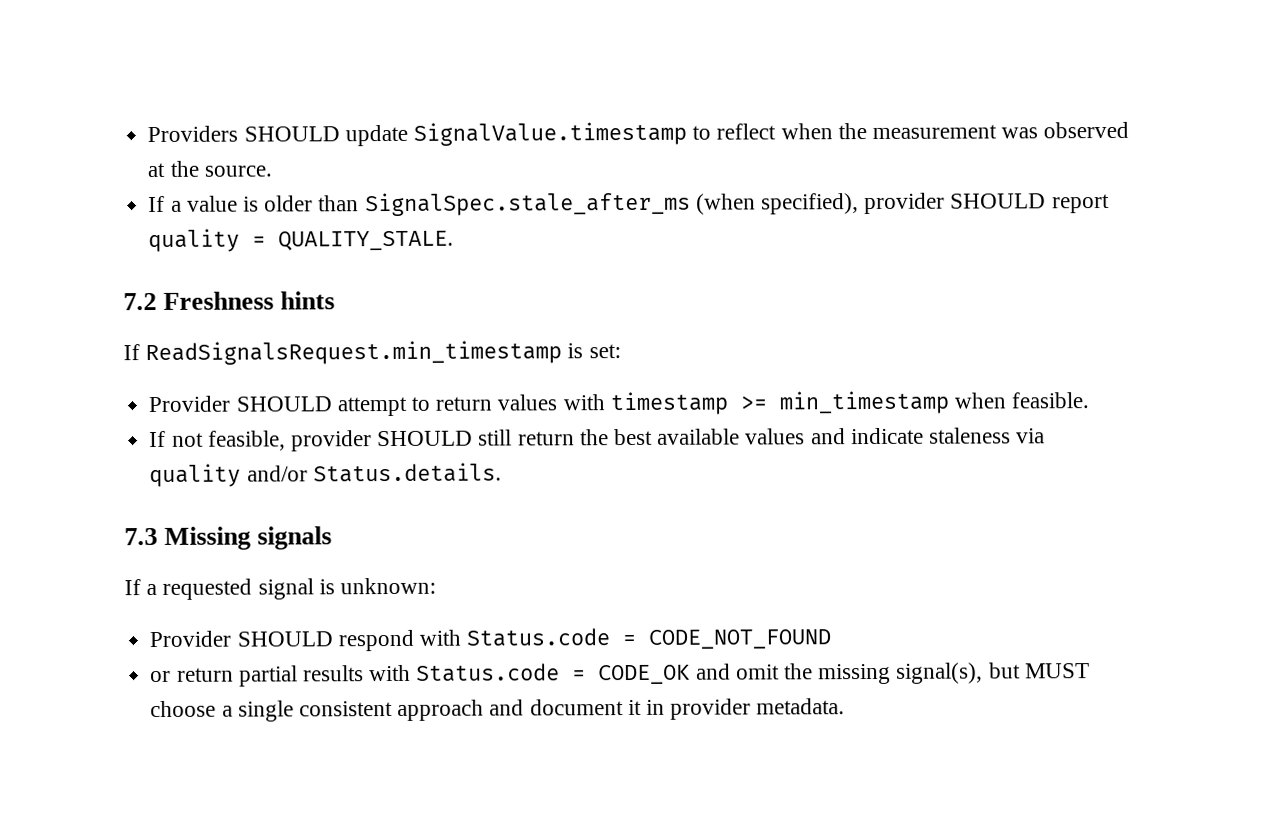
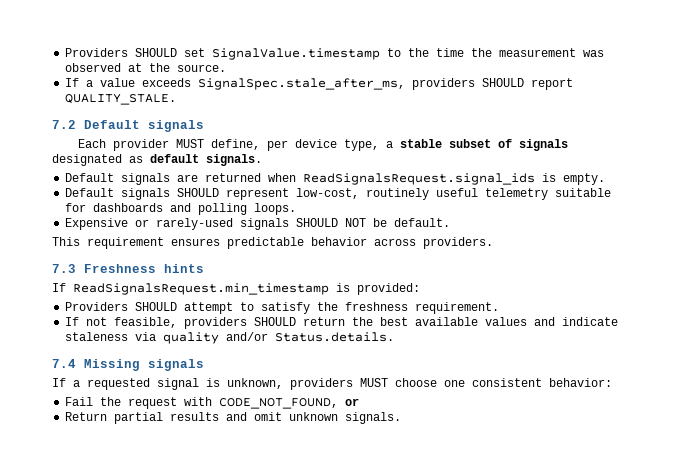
- Providers SHOULD update SignalValue.timestamp to reflect when the measurement was observed at the source.
+ Providers SHOULD set SignalValue.timestamp to the time the measurement was observed at the source.
- If a value is older than SignalSpec.stale_after_ms (when specified), provider SHOULD report quality = QUALITY_STALE.
- 7.2 Freshness hints
+ If a value exceeds SignalSpec.stale_after_ms, providers SHOULD report QUALITY_STALE.
+ 7.2 Default signals
+ Each provider MUST define, per device type, a stable subset of signals designated as default signals.
+ Default signals are returned when ReadSignalsRequest.signal_ids is empty.
+ Default signals SHOULD represent low-cost, routinely useful telemetry suitable for dashboards and polling loops.
+ Expensive or rarely-used signals SHOULD NOT be default.
+ This requirement ensures predictable behavior across providers.
+ 7.3 Freshness hints
- If ReadSignalsRequest.min_timestamp is set:
- Provider SHOULD attempt to return values with timestamp >= min_timestamp when feasible.
+ If ReadSignalsRequest.min_timestamp is provided:
+ Providers SHOULD attempt to satisfy the freshness requirement.
- If not feasible, provider SHOULD still return the best available values and indicate staleness via quality and/or Status.details.
+ If not feasible, providers SHOULD return the best available values and indicate staleness via quality and/or Status.details.
- 7.3 Missing signals
+ 7.4 Missing signals
- If a requested signal is unknown:
- Provider SHOULD respond with Status.code = CODE_NOT_FOUND
- or return partial results with Status.code = CODE_OK and omit the missing signal(s), but MUST choose a single consistent approach and document it in provider metadata.
+ If a requested signal is unknown, providers MUST choose one consistent behavior:
+ Fail the request with CODE_NOT_FOUND, or
+ Return partial results and omit unknown signals.

